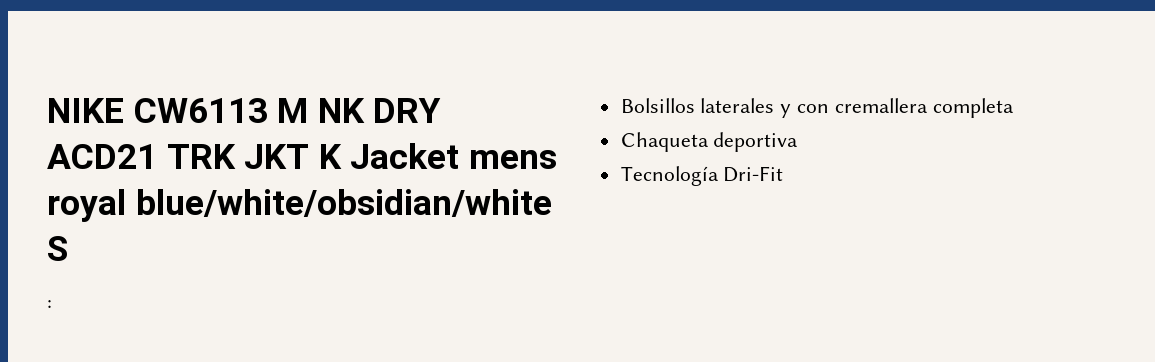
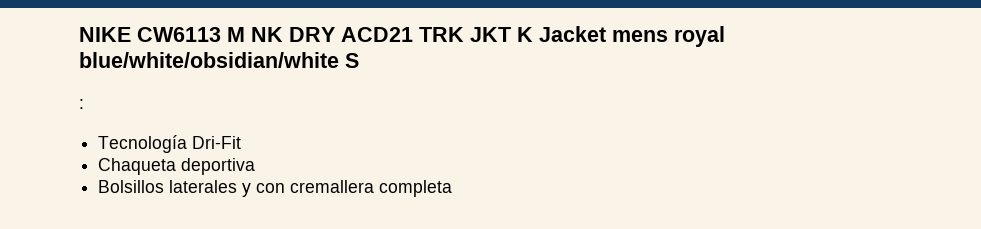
+ Tecnología Dri-Fit
+ Chaqueta deportiva
- Chaqueta deportiva
- Tecnología Dri-Fit

